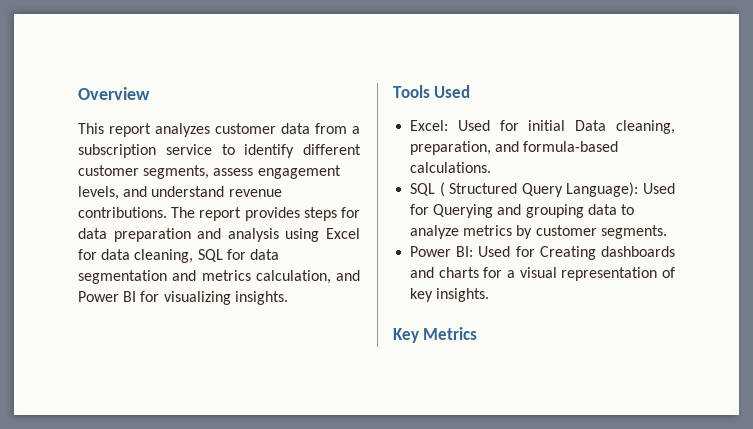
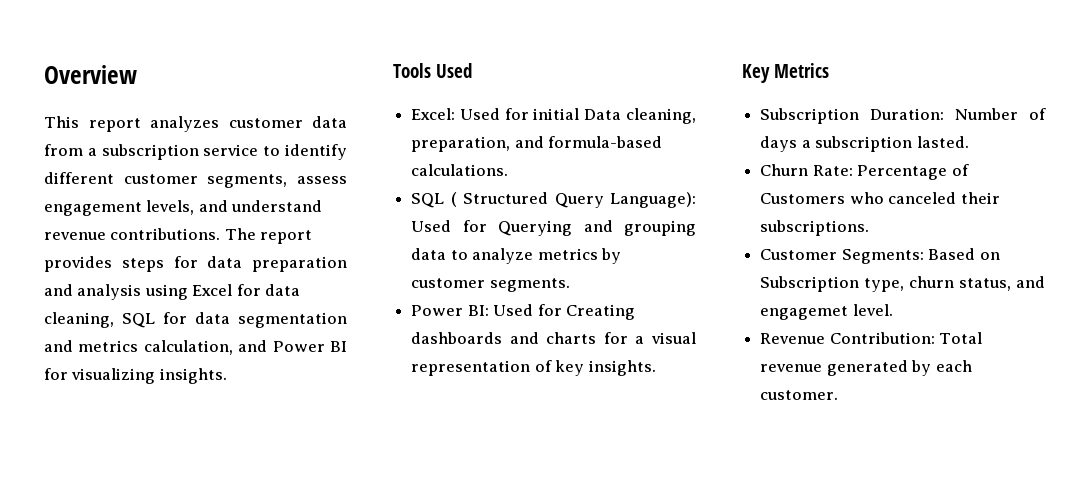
+ Subscription Duration: Number of days a subscription lasted.
+ Churn Rate: Percentage of Customers who canceled their subscriptions.
+ Customer Segments: Based on Subscription type, churn status, and engagemet level.
+ Revenue Contribution: Total revenue generated by each customer.

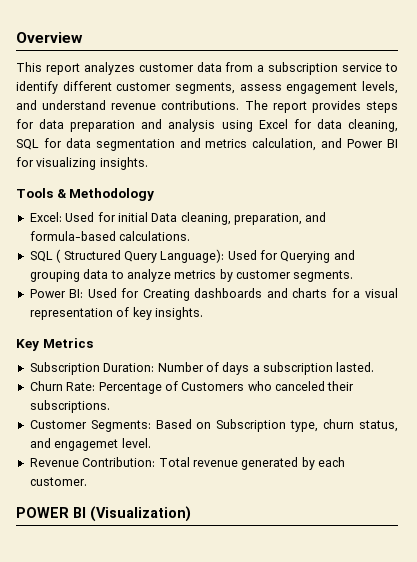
- Tools Used
+ Tools & Methodology
+ POWER BI (Visualization)

